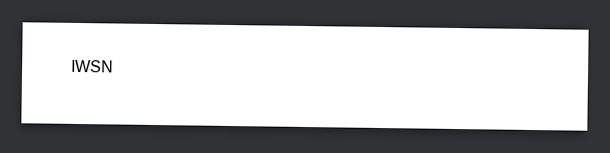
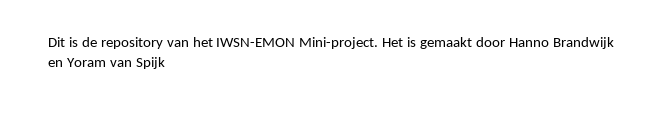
- IWSN
+ Dit is de repository van het IWSN-EMON Mini-project. Het is gemaakt door Hanno Brandwijk en Yoram van Spijk

